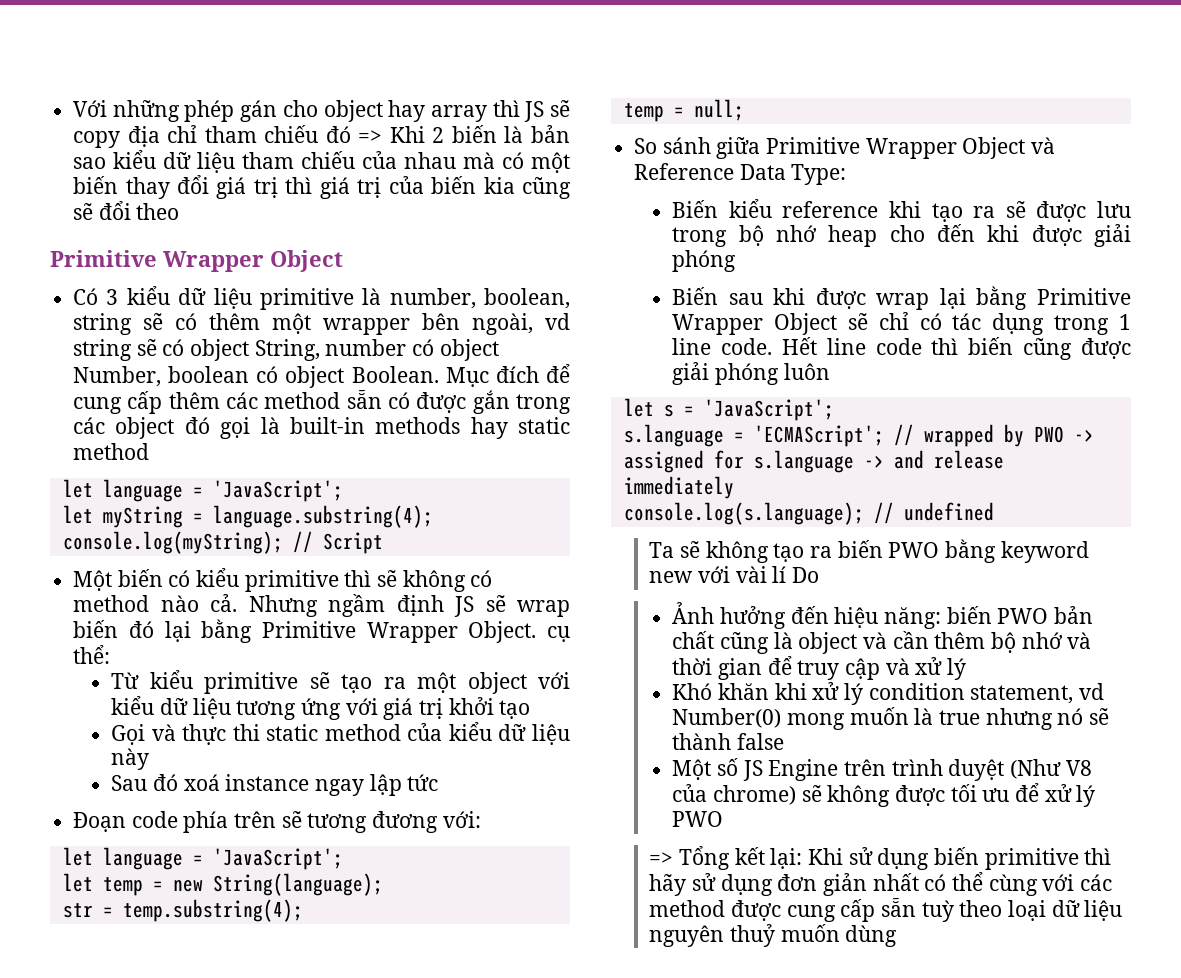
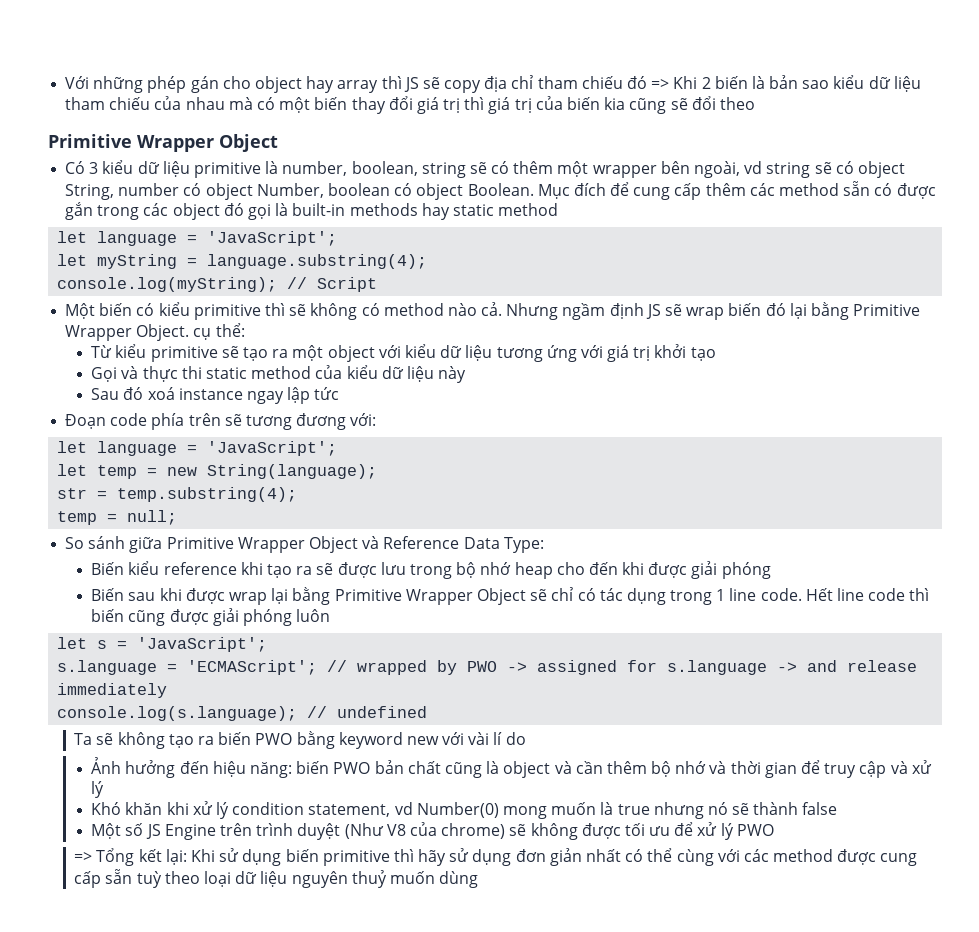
- Ta sẽ không tạo ra biến PWO bằng keyword new với vài lí Do
+ Ta sẽ không tạo ra biến PWO bằng keyword new với vài lí do

